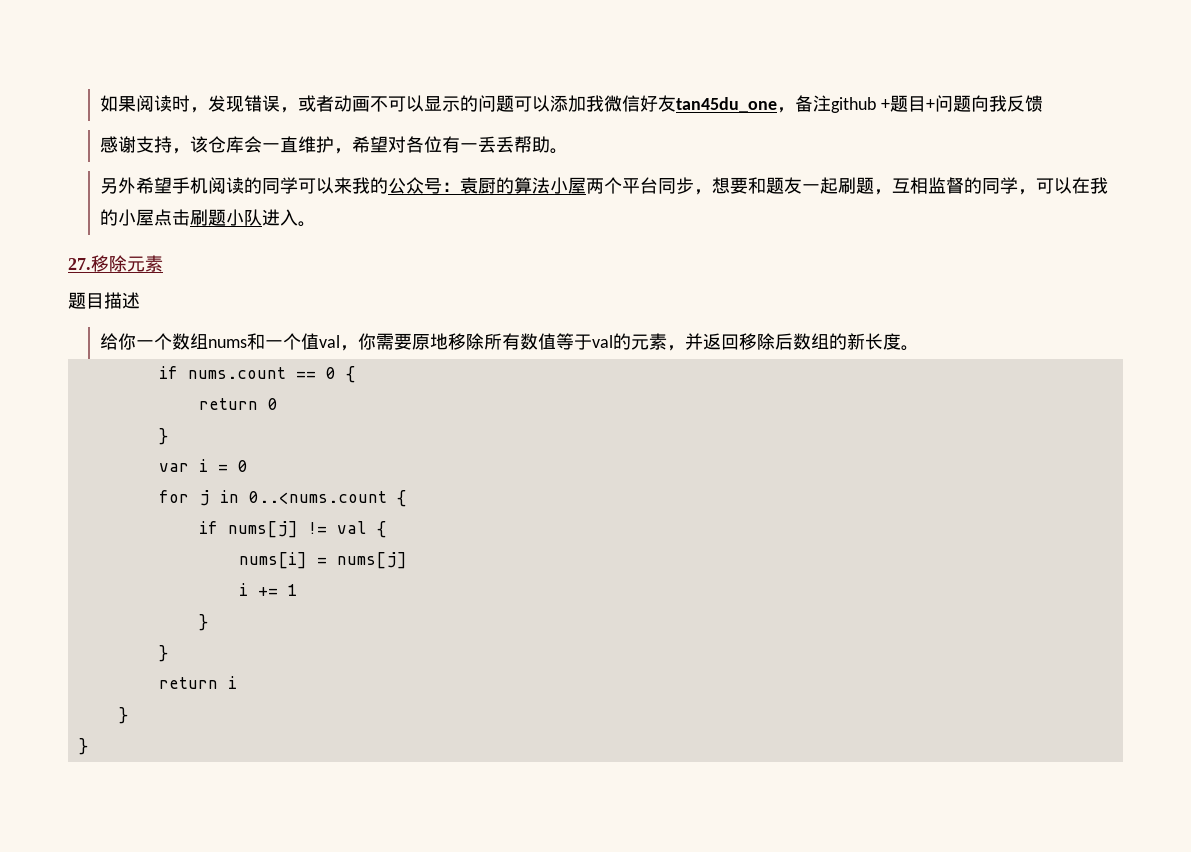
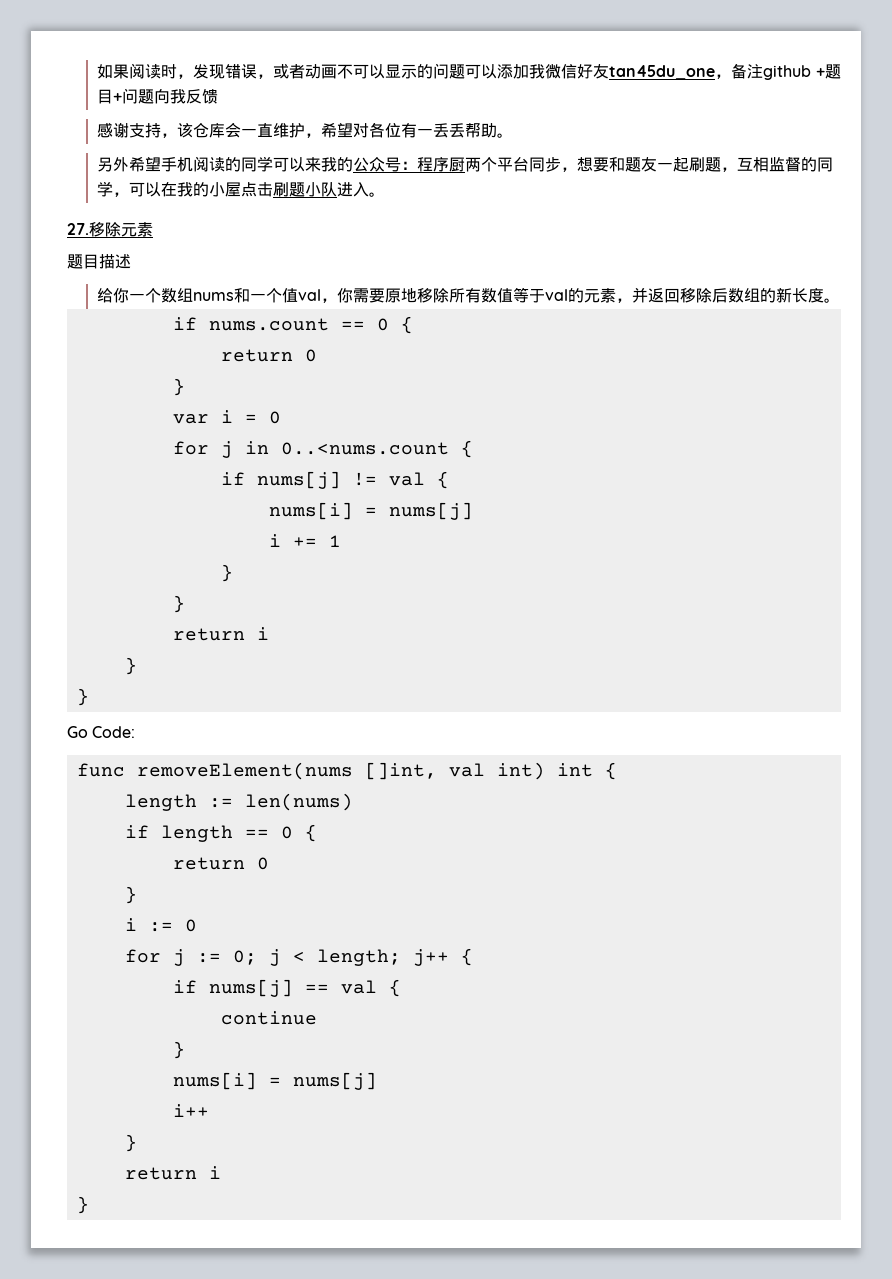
- 另外希望手机阅读的同学可以来我的公众号：袁厨的算法小屋两个平台同步，想要和题友一起刷题，互相监督的同学，可以在我的小屋点击刷题小队进入。
+ 另外希望手机阅读的同学可以来我的公众号：程序厨两个平台同步，想要和题友一起刷题，互相监督的同学，可以在我的小屋点击刷题小队进入。
+ Go Code:
+ func removeElement(nums []int, val int) int {
+ length := len(nums)
+ if length == 0 {
+ return 0
+ }
+ i := 0
+ for j := 0; j < length; j++ {
+ if nums[j] == val {
+ continue
+ }
+ nums[i] = nums[j]
+ i++
+ }
+ return i
+ }

